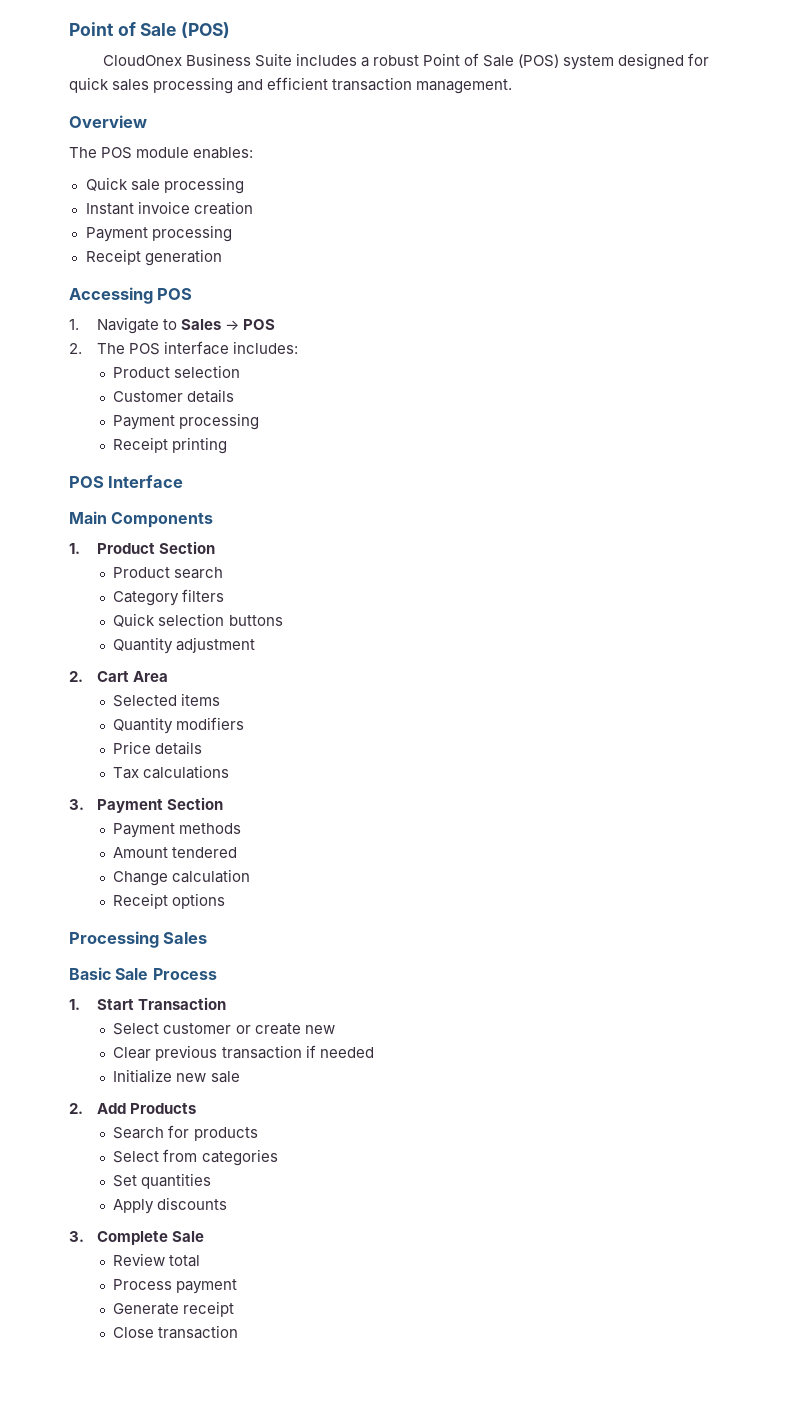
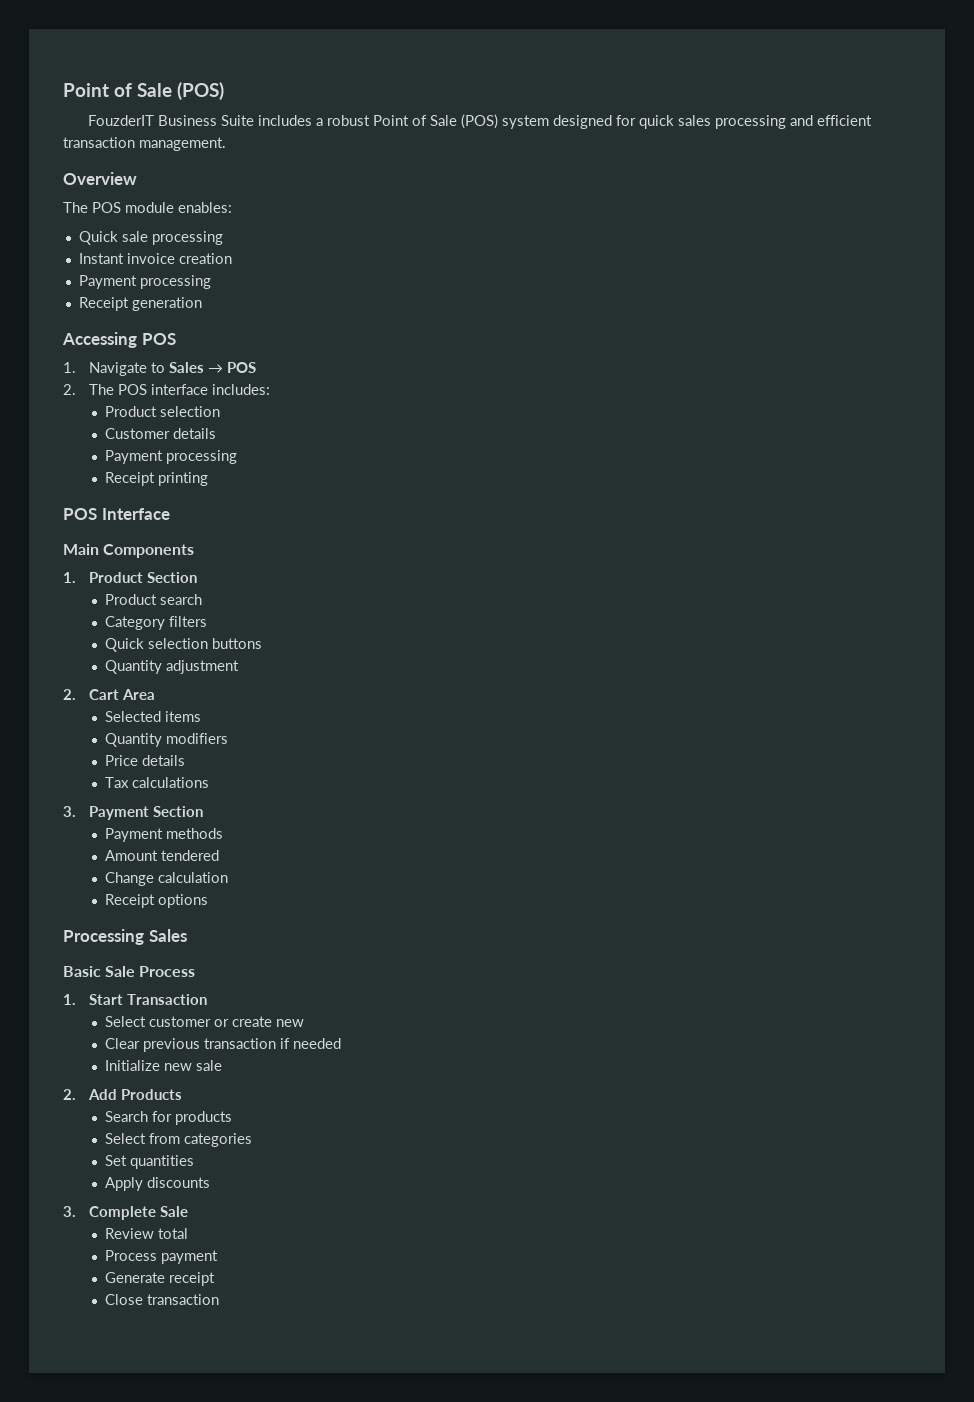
- CloudOnex Business Suite includes a robust Point of Sale (POS) system designed for quick sales processing and efficient transaction management.
+ FouzderIT Business Suite includes a robust Point of Sale (POS) system designed for quick sales processing and efficient transaction management.

